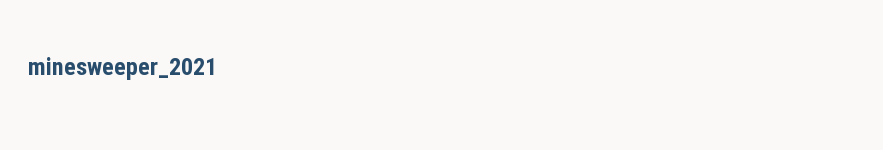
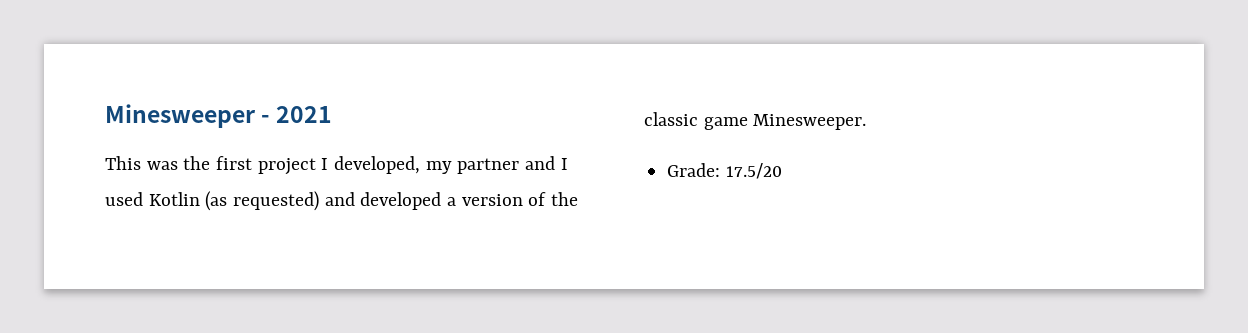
- minesweeper_2021
+ Minesweeper - 2021
+ This was the first project I developed, my partner and I used Kotlin (as requested) and developed a version of the classic game Minesweeper.
+ Grade: 17.5/20

